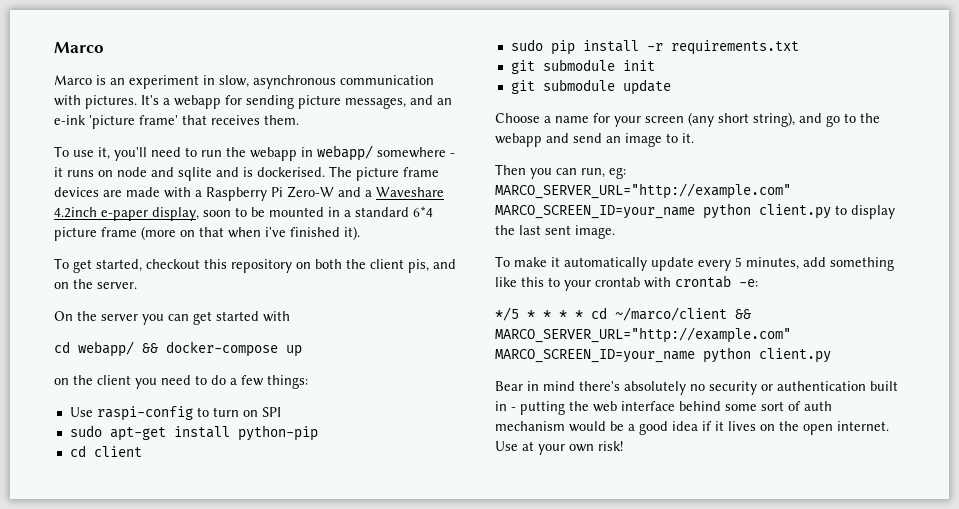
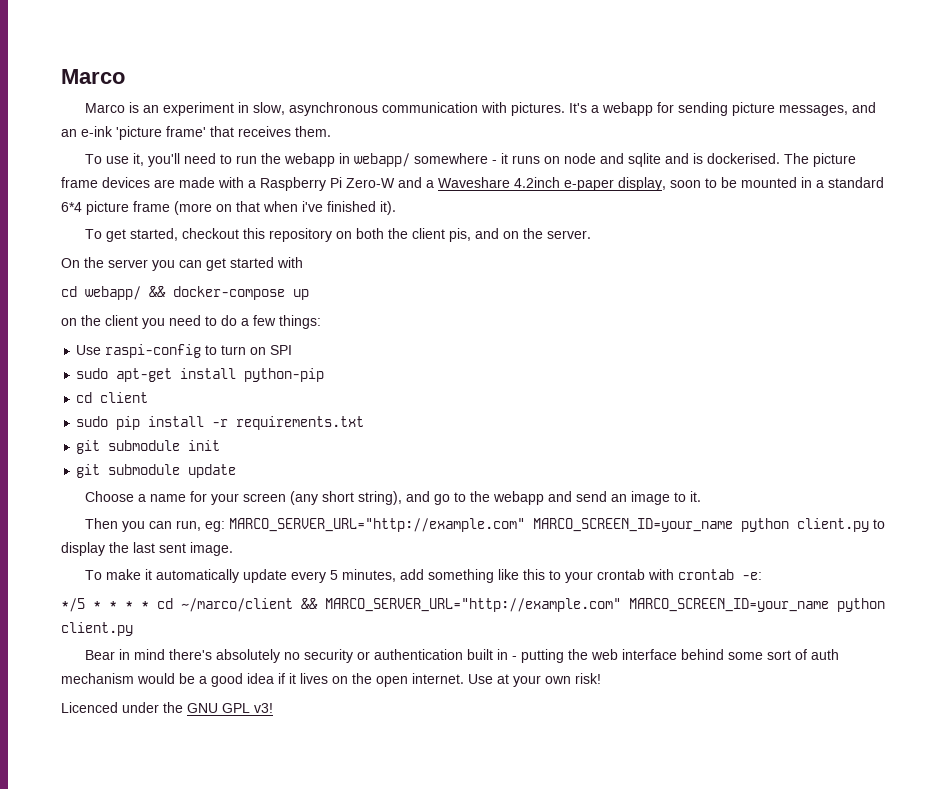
+ Licenced under the GNU GPL v3!

